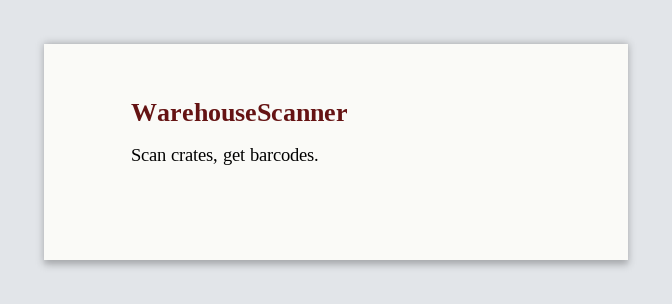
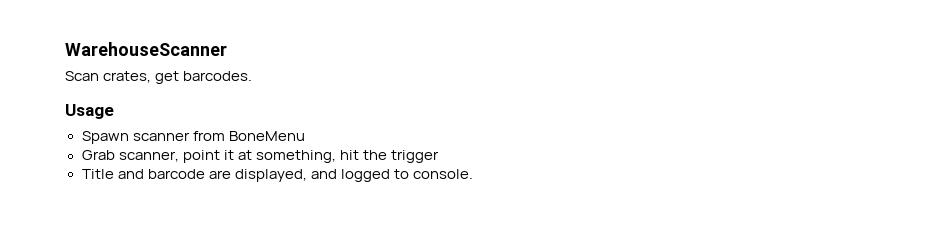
+ Usage
+ Spawn scanner from BoneMenu
+ Grab scanner, point it at something, hit the trigger
+ Title and barcode are displayed, and logged to console.

